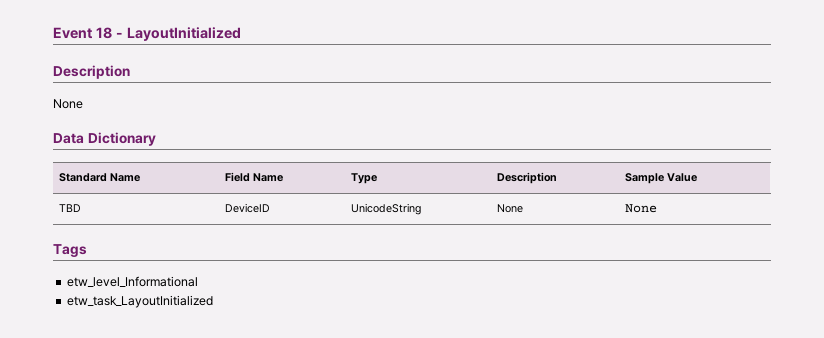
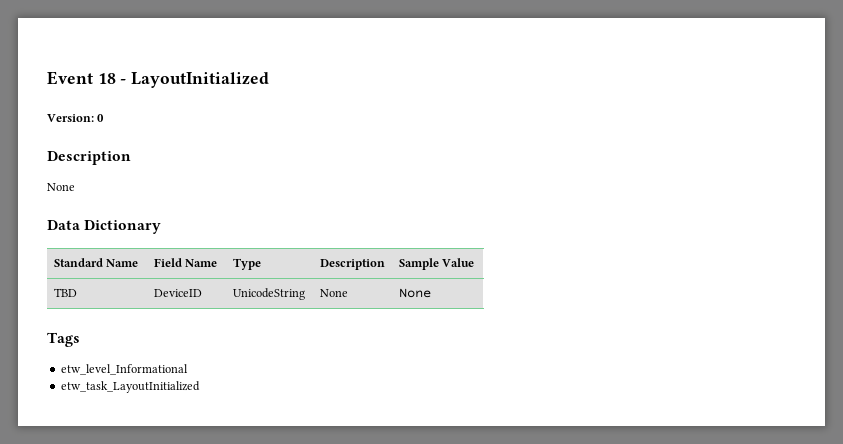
+ Version: 0

